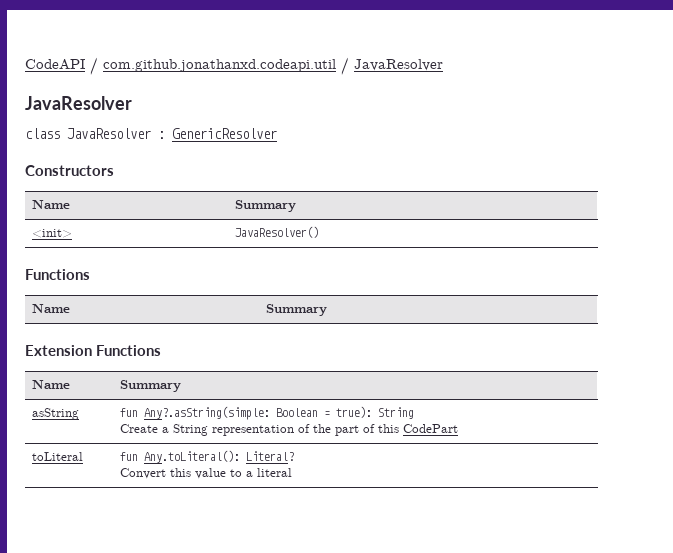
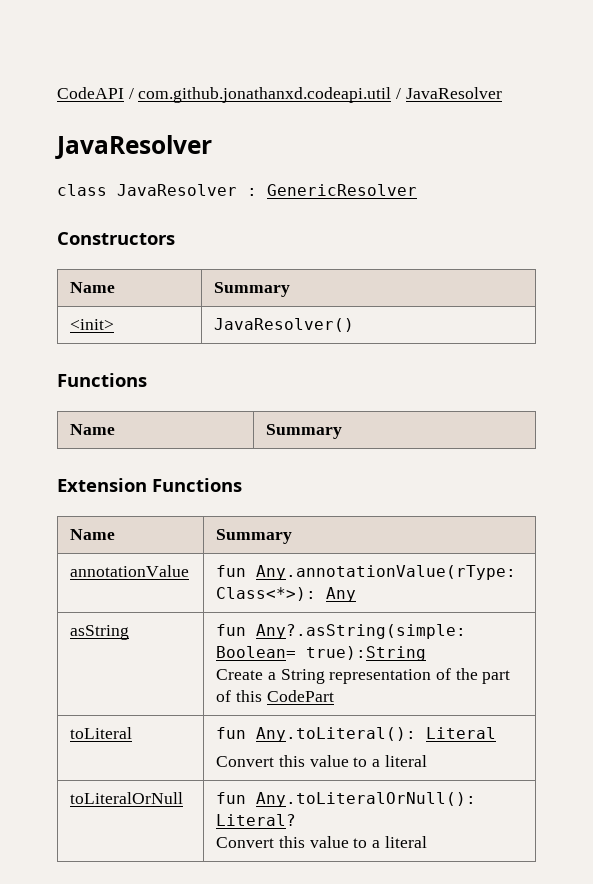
+ annotationValue | fun Any.annotationValue(rType: Class<*>): Any
- asString | fun Any?.asString(simple: Boolean = true): String
+ asString | fun Any?.asString(simple: Boolean= true):String
- toLiteral | fun Any.toLiteral(): Literal?
+ toLiteral | fun Any.toLiteral(): Literal
+ Convert this value to a literal
+ toLiteralOrNull | fun Any.toLiteralOrNull(): Literal?

